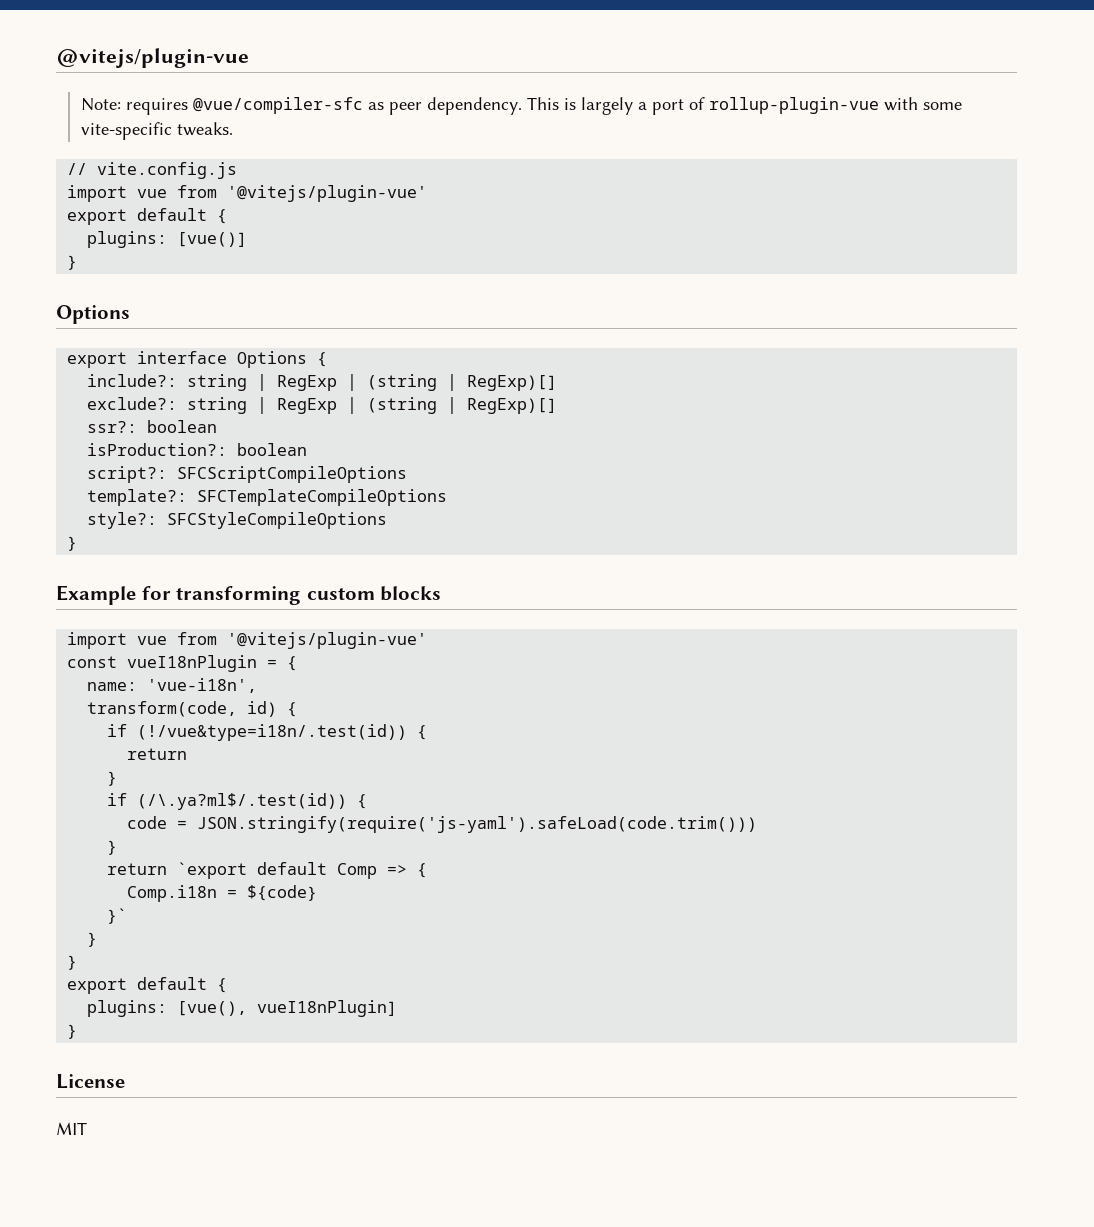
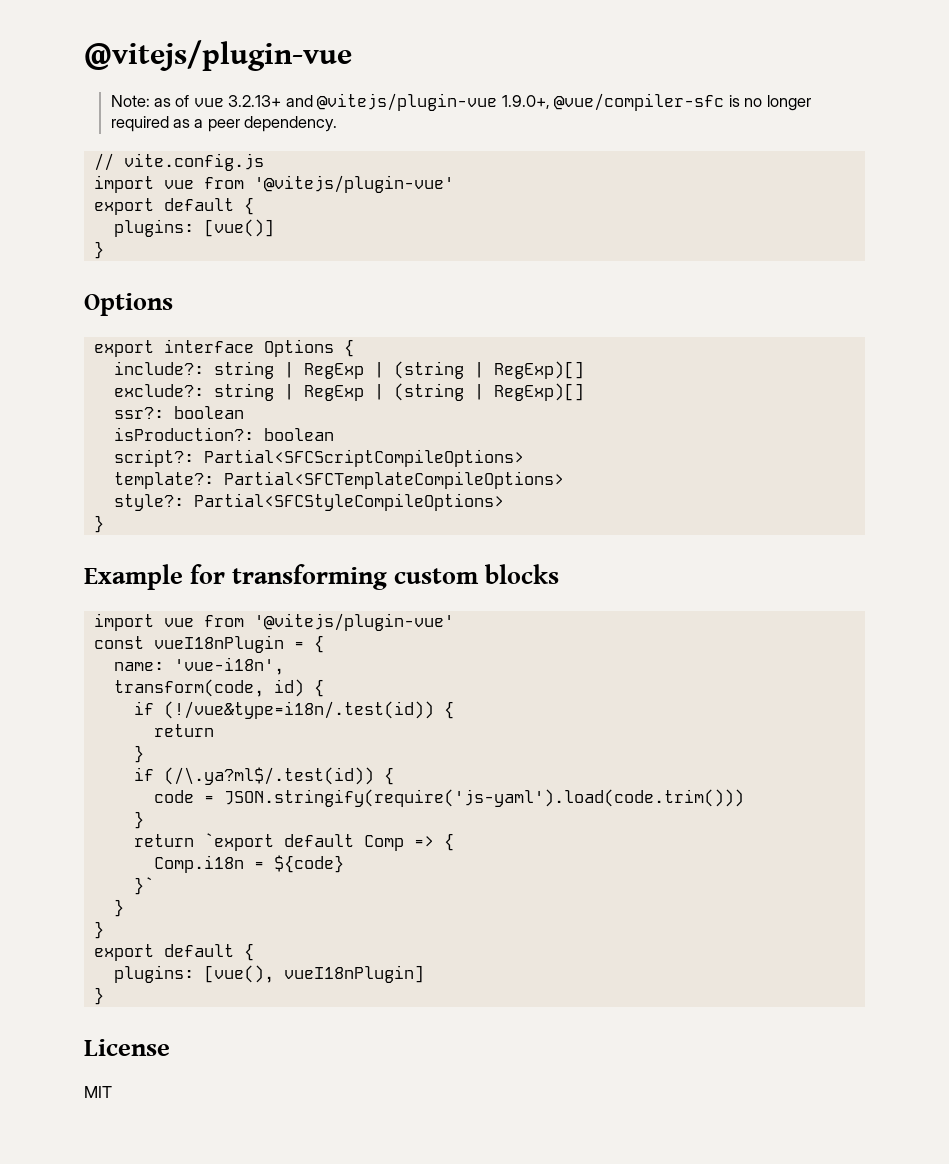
- Note: requires @vue/compiler-sfc as peer dependency. This is largely a port of rollup-plugin-vue with some vite-specific tweaks.
+ Note: as of vue 3.2.13+ and @vitejs/plugin-vue 1.9.0+, @vue/compiler-sfc is no longer required as a peer dependency.
- script?: SFCScriptCompileOptions
+ script?: Partial<SFCScriptCompileOptions>
- template?: SFCTemplateCompileOptions
+ template?: Partial<SFCTemplateCompileOptions>
- style?: SFCStyleCompileOptions
+ style?: Partial<SFCStyleCompileOptions>
- code = JSON.stringify(require('js-yaml').safeLoad(code.trim()))
+ code = JSON.stringify(require('js-yaml').load(code.trim()))

